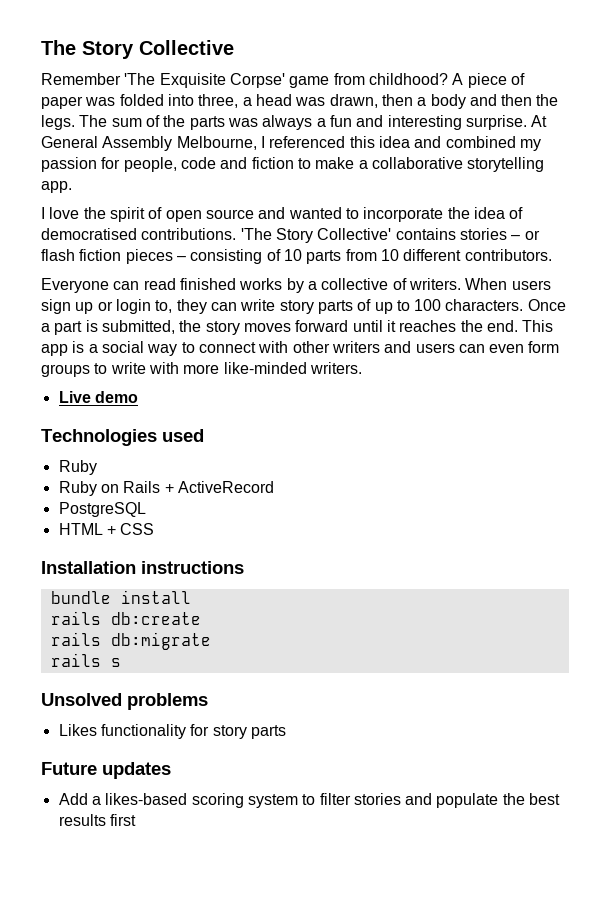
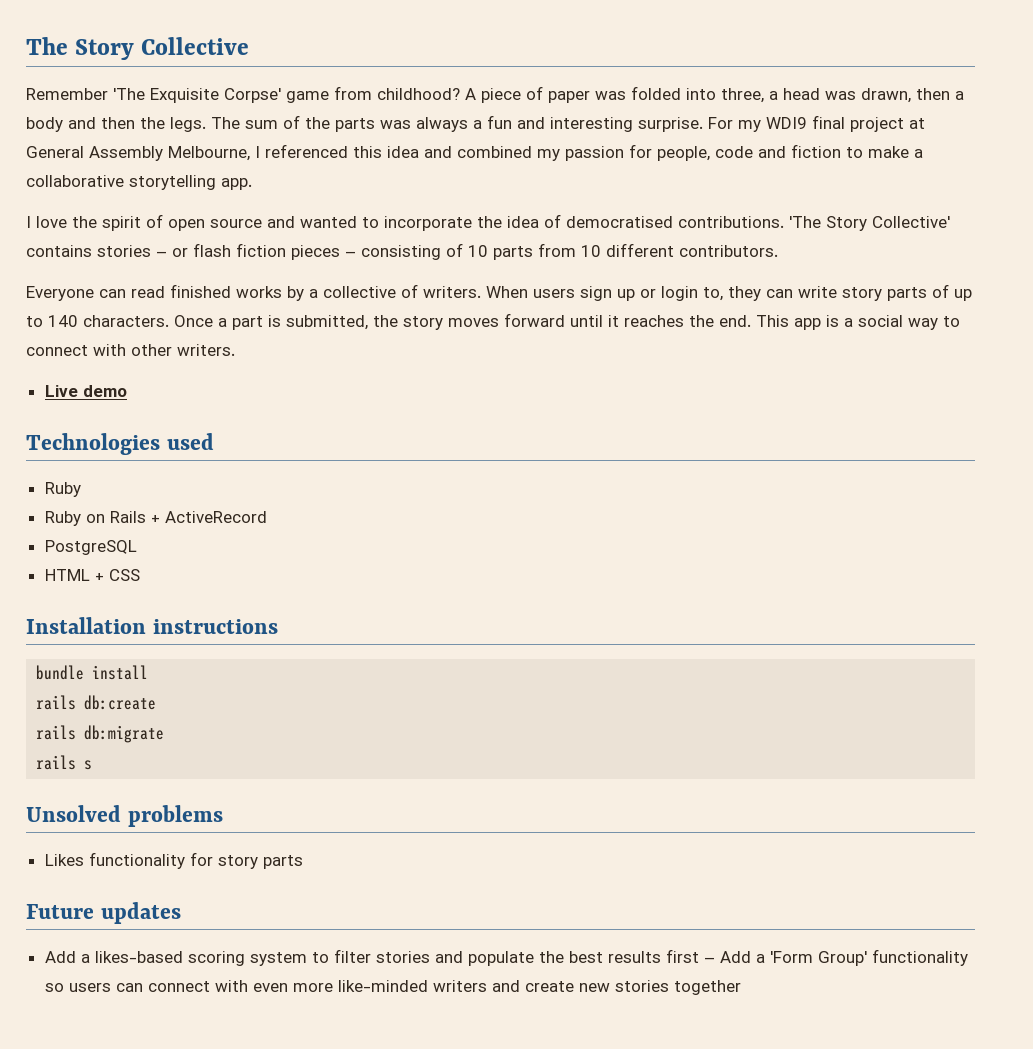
- At General Assembly Melbourne, I referenced this idea and combined my passion for people, code and fiction to make a collaborative storytelling app.
+ For my WDI9 final project at General Assembly Melbourne, I referenced this idea and combined my passion for people, code and fiction to make a collaborative storytelling app.
- When users sign up or login to, they can write story parts of up to 100 characters.
+ When users sign up or login to, they can write story parts of up to 140 characters.
- This app is a social way to connect with other writers and users can even form groups to write with more like-minded writers.
+ This app is a social way to connect with other writers.
- Add a likes-based scoring system to filter stories and populate the best results first
+ Add a likes-based scoring system to filter stories and populate the best results first – Add a 'Form Group' functionality so users can connect with even more like-minded writers and create new stories together

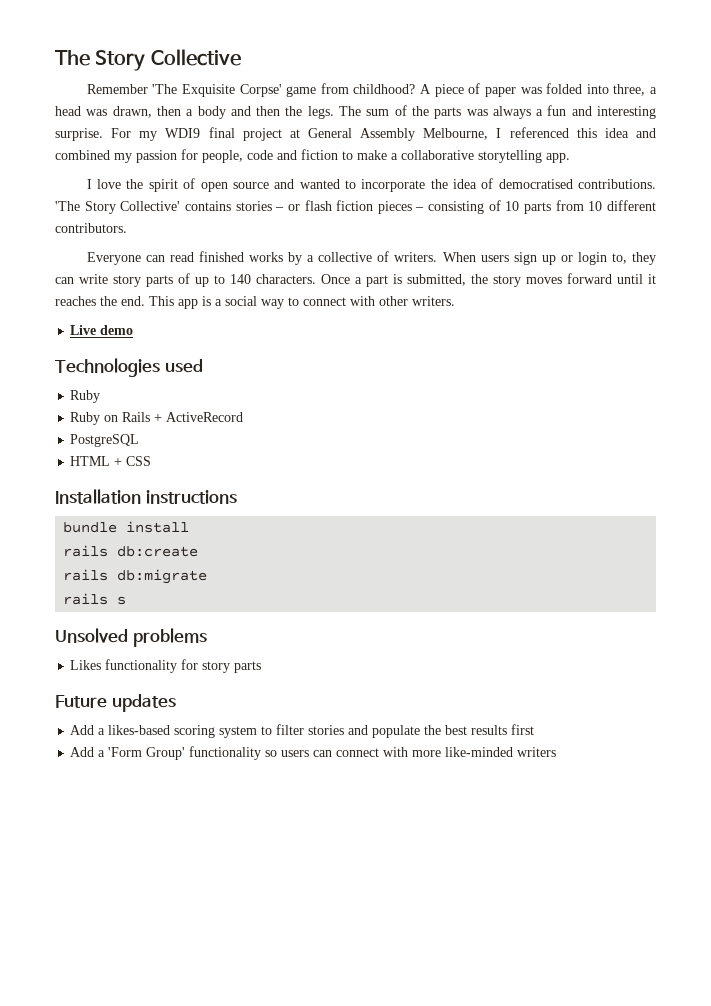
- Add a likes-based scoring system to filter stories and populate the best results first – Add a 'Form Group' functionality so users can connect with even more like-minded writers and create new stories together
+ Add a likes-based scoring system to filter stories and populate the best results first
+ Add a 'Form Group' functionality so users can connect with more like-minded writers

